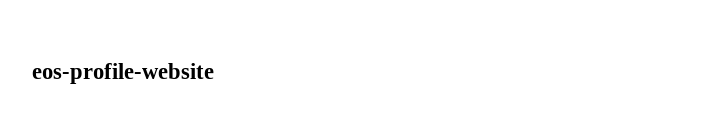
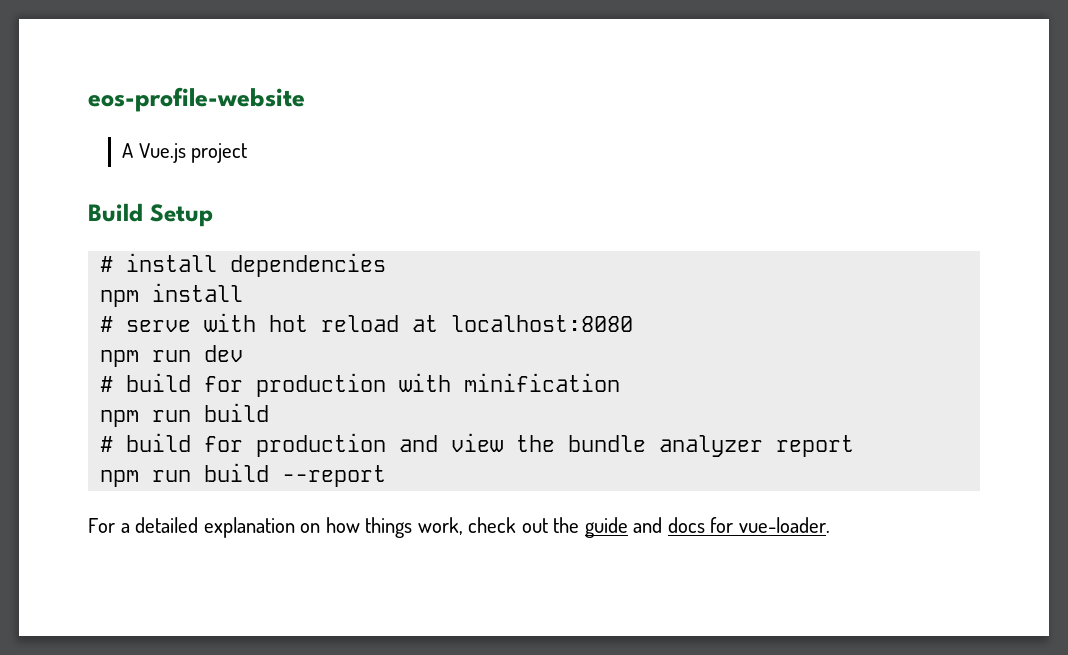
+ A Vue.js project
+ Build Setup
+ # install dependencies
+ npm install
+ # serve with hot reload at localhost:8080
+ npm run dev
+ # build for production with minification
+ npm run build
+ # build for production and view the bundle analyzer report
+ npm run build --report
+ For a detailed explanation on how things work, check out the guide and docs for vue-loader.

